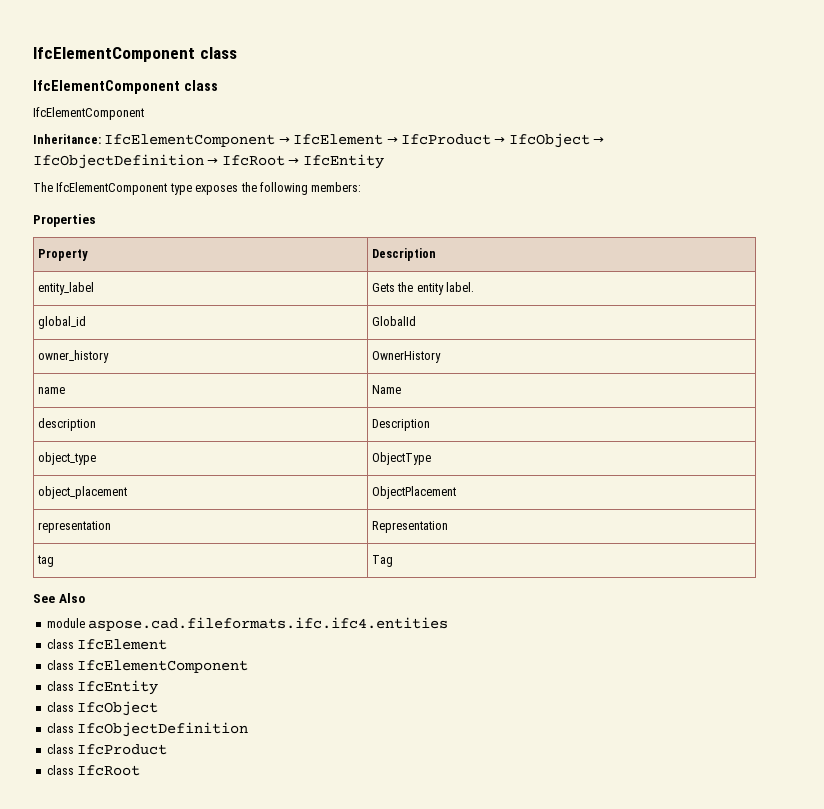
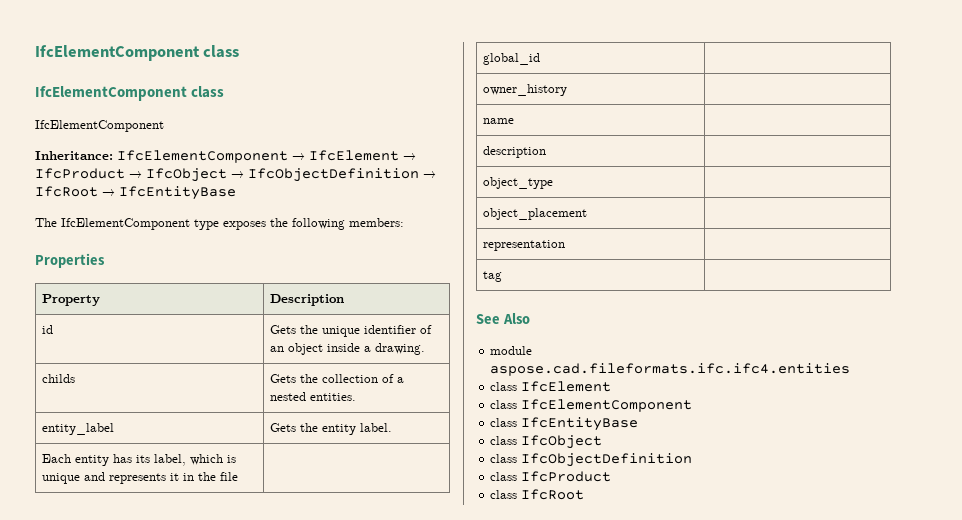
- Inheritance: IfcElementComponent → IfcElement → IfcProduct → IfcObject → IfcObjectDefinition → IfcRoot → IfcEntity
+ Inheritance: IfcElementComponent → IfcElement → IfcProduct → IfcObject → IfcObjectDefinition → IfcRoot → IfcEntityBase
+ id | Gets the unique identifier of an object inside a drawing.
+ childs | Gets the collection of a nested entities.
+ Each entity has its label, which is unique and represents it in the file |
- global_id | GlobalId
+ global_id |
- owner_history | OwnerHistory
+ owner_history |
- name | Name
+ name |
- description | Description
+ description |
- object_type | ObjectType
+ object_type |
- object_placement | ObjectPlacement
+ object_placement |
- representation | Representation
+ representation |
- tag | Tag
+ tag |
- class IfcEntity
+ class IfcEntityBase

